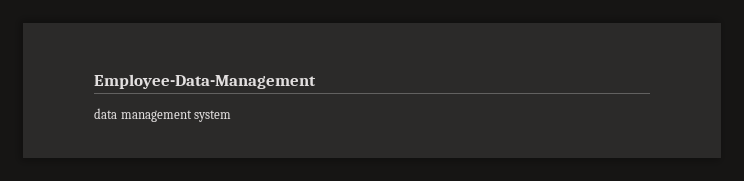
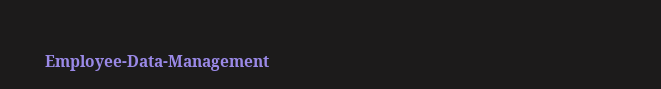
- data management system

